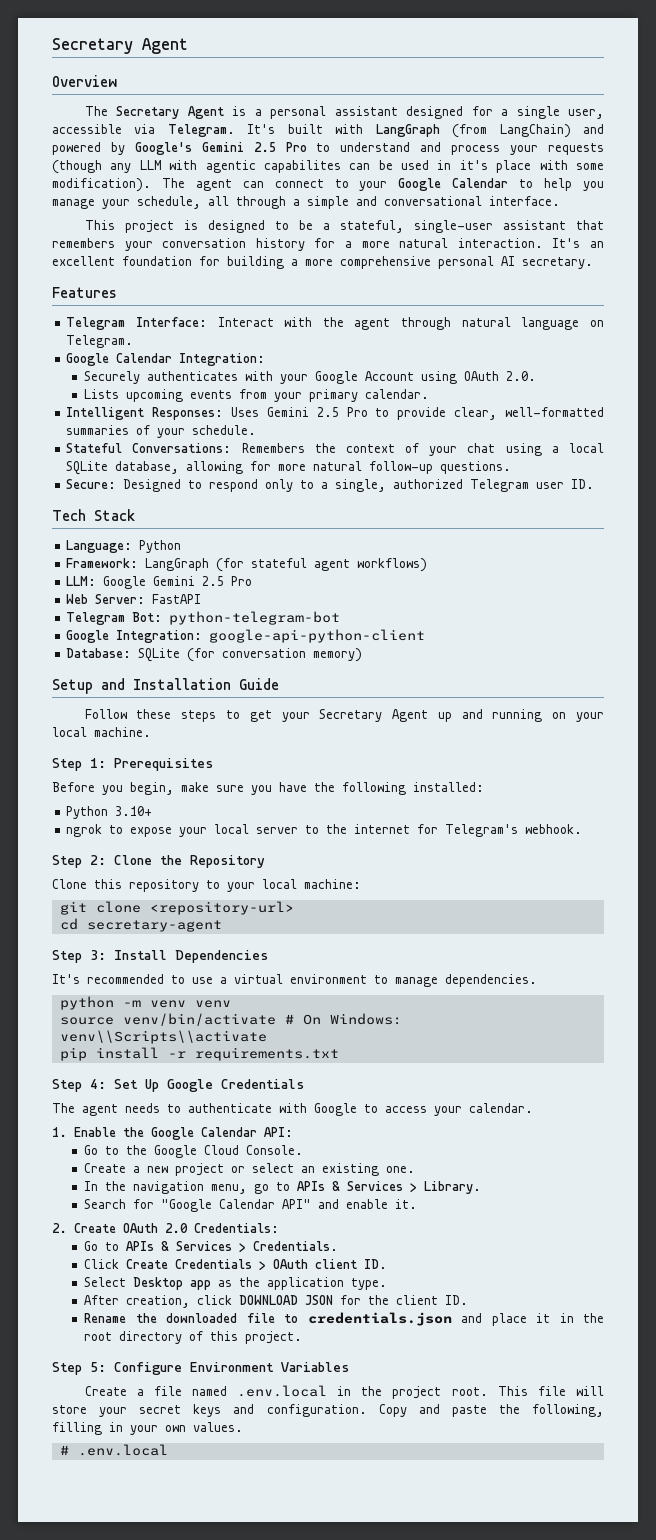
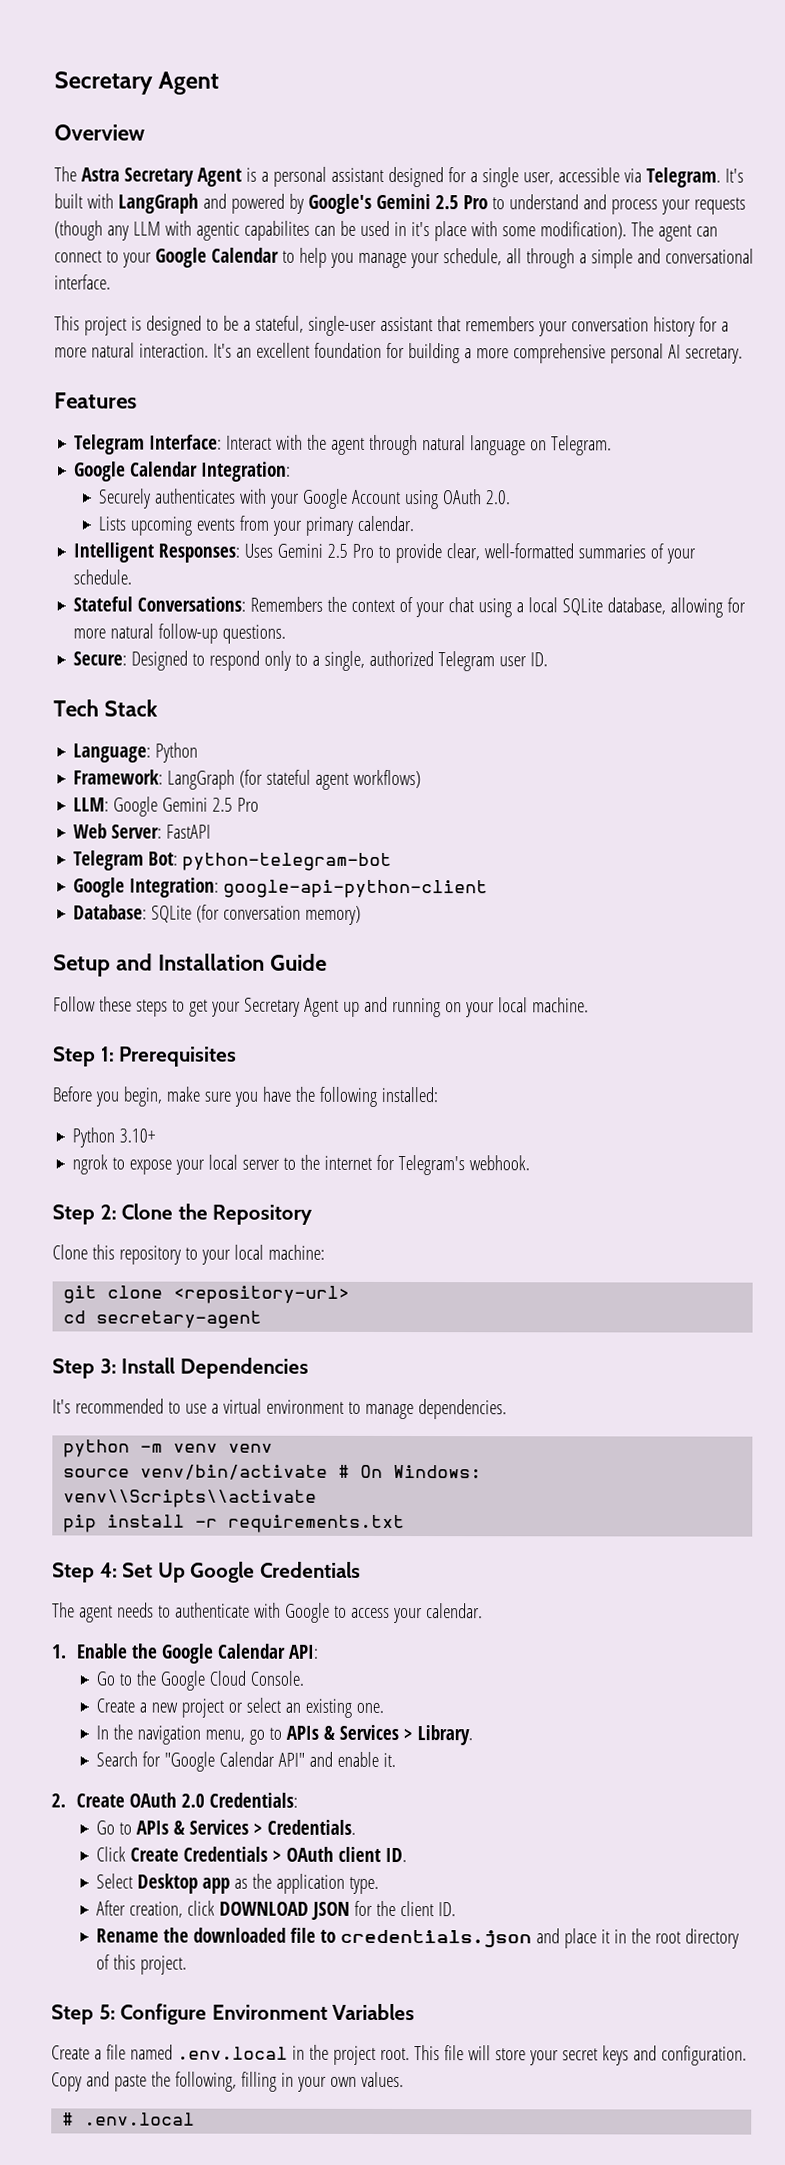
- The Secretary Agent is a personal assistant designed for a single user, accessible via Telegram.
+ The Astra Secretary Agent is a personal assistant designed for a single user, accessible via Telegram.
- It's built with LangGraph (from LangChain) and powered by Google's Gemini 2.5 Pro to understand and process your requests (though any LLM with agentic capabilites can be used in it's place with some modification).
+ It's built with LangGraph and powered by Google's Gemini 2.5 Pro to understand and process your requests (though any LLM with agentic capabilites can be used in it's place with some modification).

